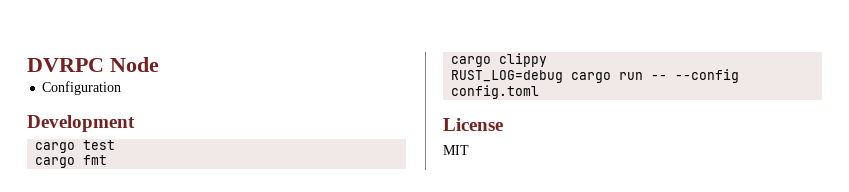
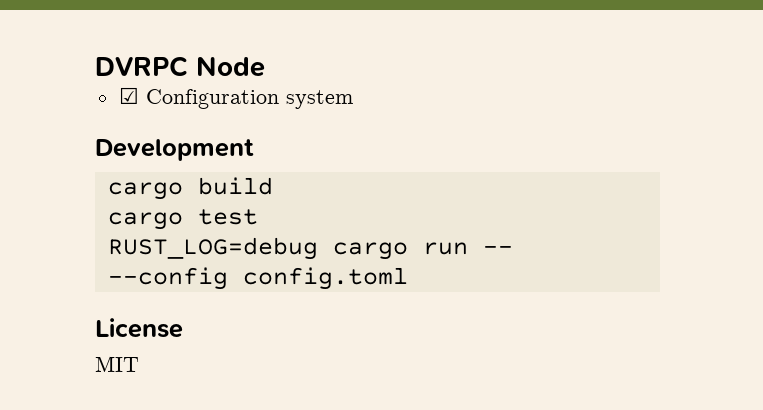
- Configuration
+ ☑ Configuration system
+ cargo build
  cargo test
- cargo fmt
- cargo clippy

